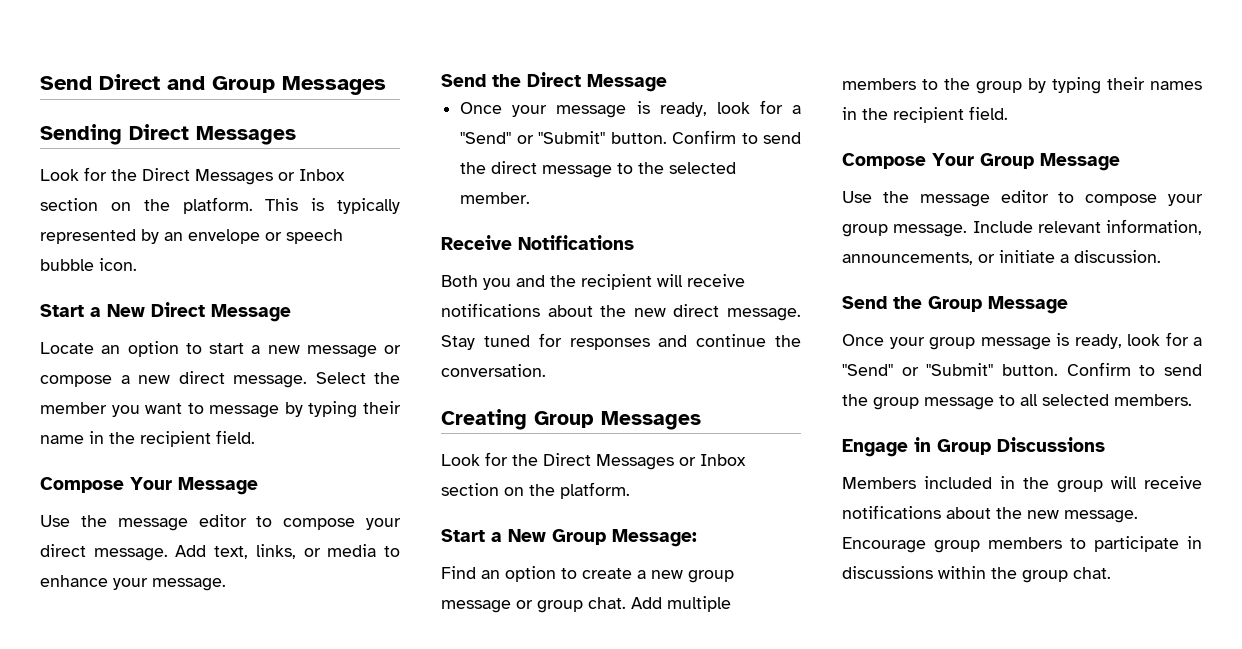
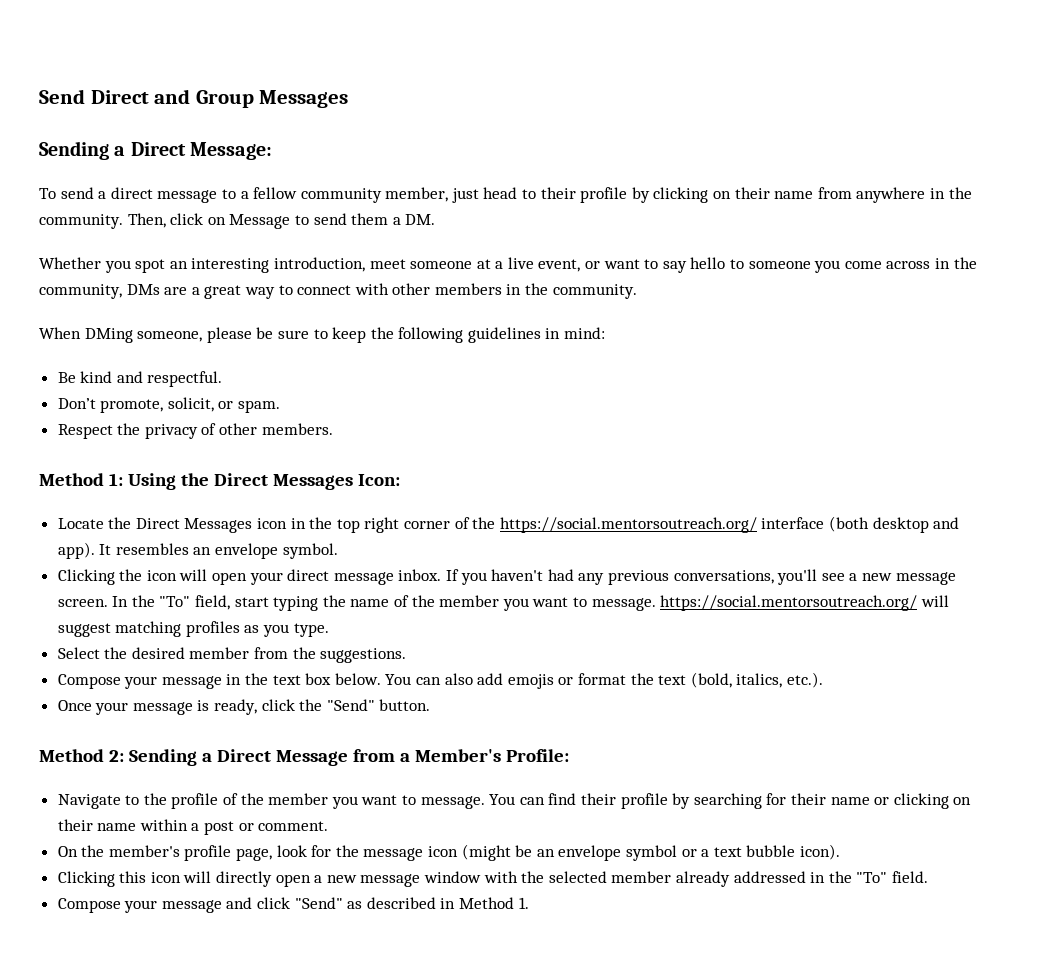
- Sending Direct Messages
- Look for the Direct Messages or Inbox section on the platform. This is typically represented by an envelope or speech bubble icon.
- Start a New Direct Message
- Locate an option to start a new message or compose a new direct message. Select the member you want to message by typing their name in the recipient field.
- Compose Your Message
- Use the message editor to compose your direct message. Add text, links, or media to enhance your message.
- Send the Direct Message
+ Sending a Direct Message:
+ To send a direct message to a fellow community member, just head to their profile by clicking on their name from anywhere in the community. Then, click on Message to send them a DM.
+ Whether you spot an interesting introduction, meet someone at a live event, or want to say hello to someone you come across in the community, DMs are a great way to connect with other members in the community.
+ When DMing someone, please be sure to keep the following guidelines in mind:
+ Be kind and respectful.
+ Don’t promote, solicit, or spam.
+ Respect the privacy of other members.
+ Method 1: Using the Direct Messages Icon:
+ Locate the Direct Messages icon in the top right corner of the https://social.mentorsoutreach.org/ interface (both desktop and app). It resembles an envelope symbol.
+ Clicking the icon will open your direct message inbox. If you haven't had any previous conversations, you'll see a new message screen. In the "To" field, start typing the name of the member you want to message. https://social.mentorsoutreach.org/ will suggest matching profiles as you type.
+ Select the desired member from the suggestions.
+ Compose your message in the text box below. You can also add emojis or format the text (bold, italics, etc.).
- Once your message is ready, look for a "Send" or "Submit" button. Confirm to send the direct message to the selected member.
- Receive Notifications
- Both you and the recipient will receive notifications about the new direct message. Stay tuned for responses and continue the conversation.
- Creating Group Messages
- Look for the Direct Messages or Inbox section on the platform.
- Start a New Group Message:
- Find an option to create a new group message or group chat. Add multiple members to the group by typing their names in the recipient field.
- Compose Your Group Message
- Use the message editor to compose your group message. Include relevant information, announcements, or initiate a discussion.
- Send the Group Message
- Once your group message is ready, look for a "Send" or "Submit" button. Confirm to send the group message to all selected members.
- Engage in Group Discussions
- Members included in the group will receive notifications about the new message. Encourage group members to participate in discussions within the group chat.
+ Once your message is ready, click the "Send" button.
+ Method 2: Sending a Direct Message from a Member's Profile:
+ Navigate to the profile of the member you want to message. You can find their profile by searching for their name or clicking on their name within a post or comment.
+ On the member's profile page, look for the message icon (might be an envelope symbol or a text bubble icon).
+ Clicking this icon will directly open a new message window with the selected member already addressed in the "To" field.
+ Compose your message and click "Send" as described in Method 1.

